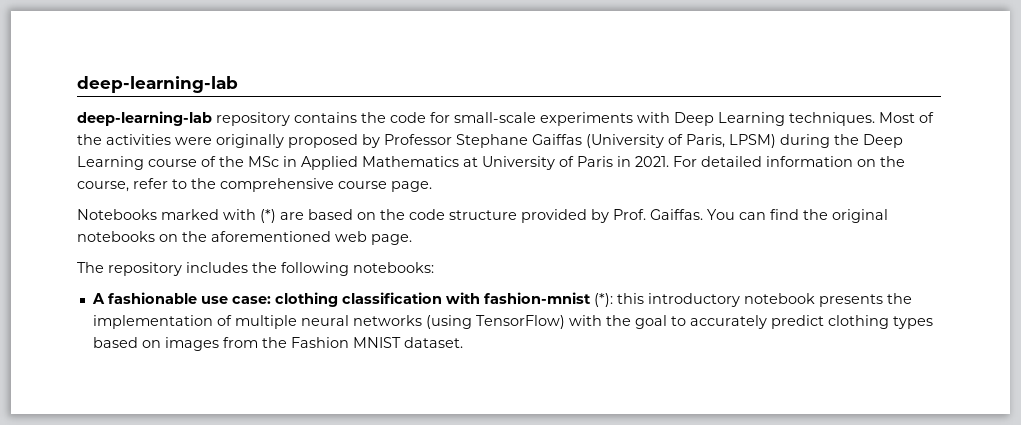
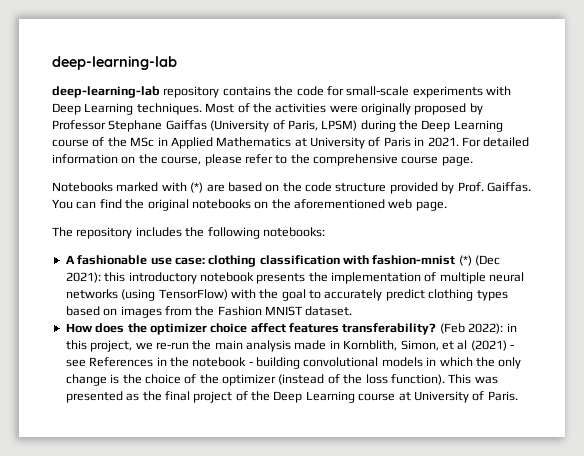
- For detailed information on the course, refer to the comprehensive course page.
+ For detailed information on the course, please refer to the comprehensive course page.
- A fashionable use case: clothing classification with fashion-mnist (*): this introductory notebook presents the implementation of multiple neural networks (using TensorFlow) with the goal to accurately predict clothing types based on images from the Fashion MNIST dataset.
+ A fashionable use case: clothing classification with fashion-mnist (*) (Dec 2021): this introductory notebook presents the implementation of multiple neural networks (using TensorFlow) with the goal to accurately predict clothing types based on images from the Fashion MNIST dataset.
+ How does the optimizer choice affect features transferability? (Feb 2022): in this project, we re-run the main analysis made in Kornblith, Simon, et al (2021) - see References in the notebook - building convolutional models in which the only change is the choice of the optimizer (instead of the loss function). This was presented as the final project of the Deep Learning course at University of Paris.

